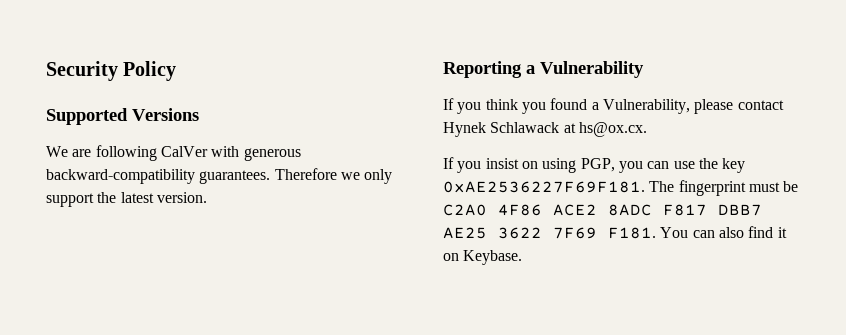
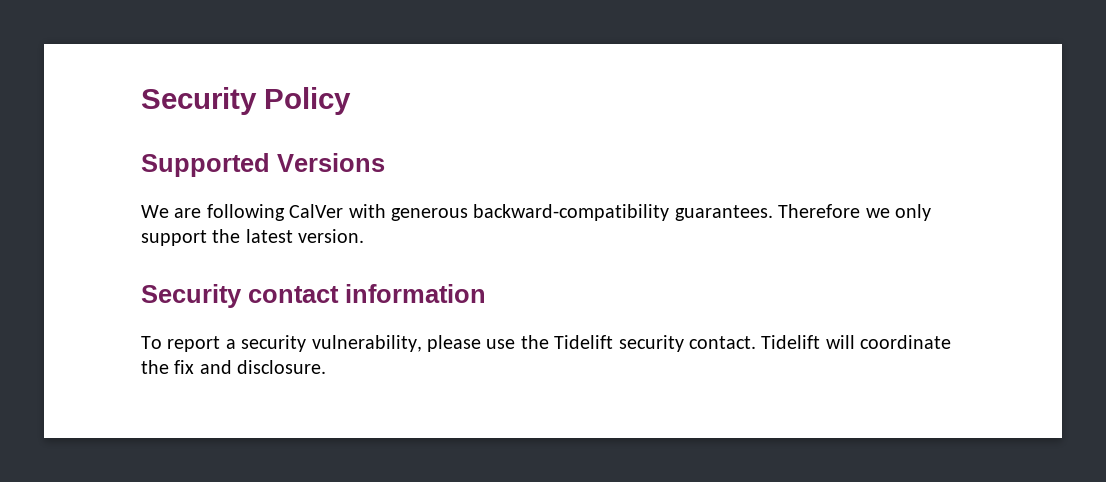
- Reporting a Vulnerability
- If you think you found a Vulnerability, please contact Hynek Schlawack at hs@ox.cx.
- If you insist on using PGP, you can use the key 0xAE2536227F69F181. The fingerprint must be C2A0 4F86 ACE2 8ADC F817 DBB7 AE25 3622 7F69 F181. You can also find it on Keybase.
+ Security contact information
+ To report a security vulnerability, please use the Tidelift security contact. Tidelift will coordinate the fix and disclosure.

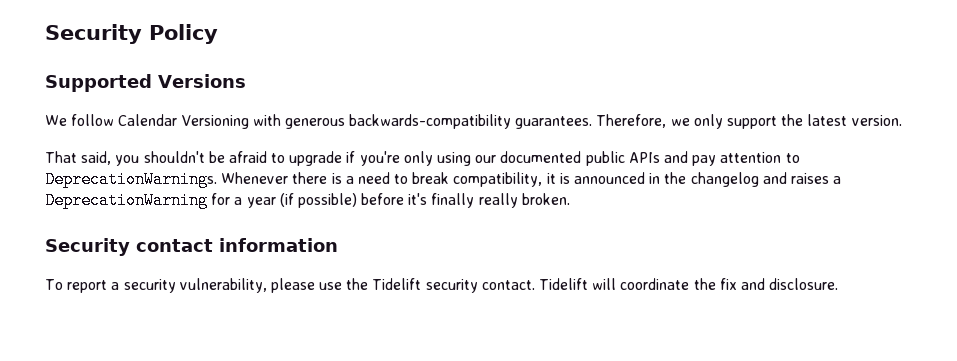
- We are following CalVer with generous backward-compatibility guarantees. Therefore we only support the latest version.
+ We follow Calendar Versioning with generous backwards-compatibility guarantees. Therefore, we only support the latest version.
+ That said, you shouldn't be afraid to upgrade if you're only using our documented public APIs and pay attention to DeprecationWarnings. Whenever there is a need to break compatibility, it is announced in the changelog and raises a DeprecationWarning for a year (if possible) before it's finally really broken.

